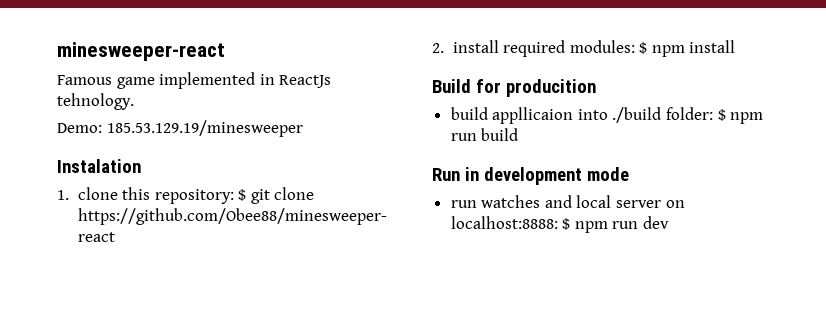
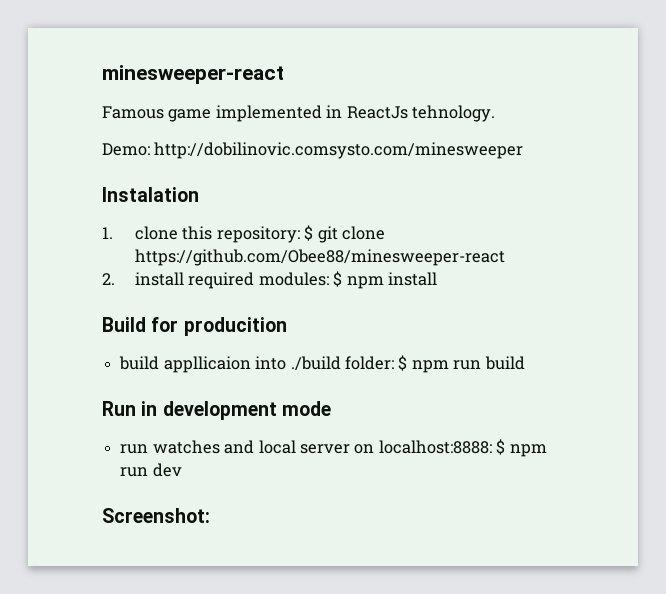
- Demo: 185.53.129.19/minesweeper
+ Demo: http://dobilinovic.comsysto.com/minesweeper
+ Screenshot:

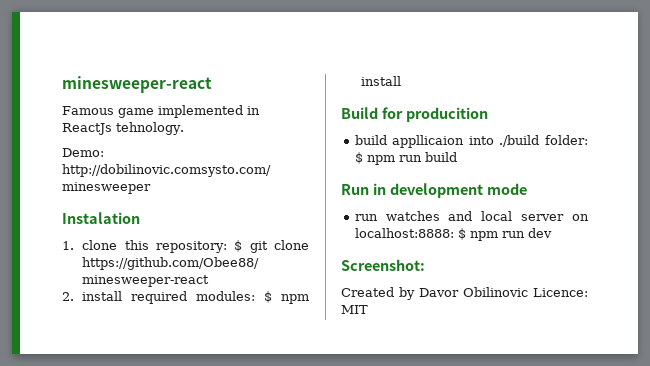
+ Created by Davor Obilinovic Licence: MIT

